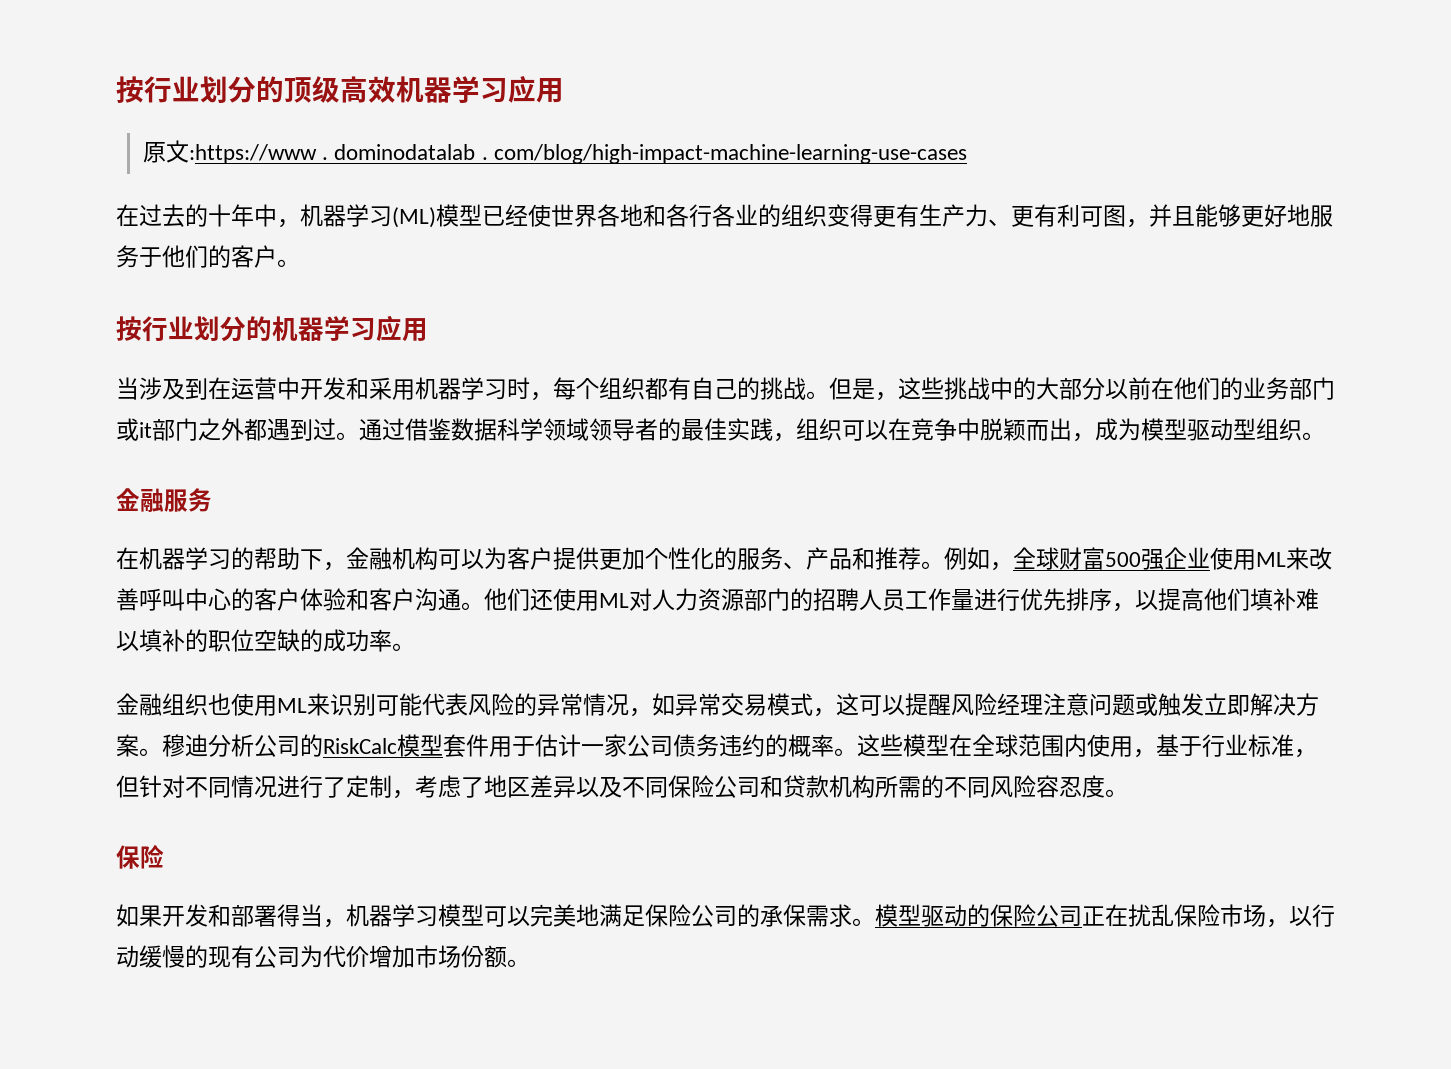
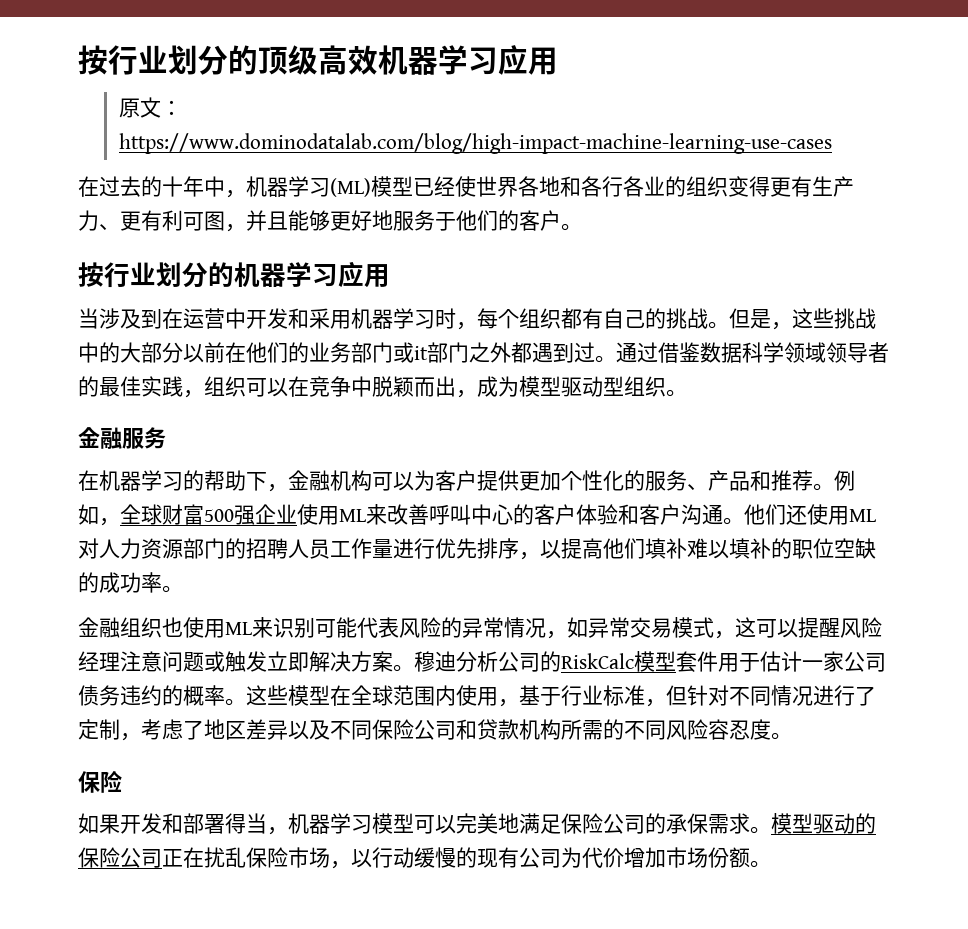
- 原文:https://www . dominodatalab . com/blog/high-impact-machine-learning-use-cases
+ 原文：https://www.dominodatalab.com/blog/high-impact-machine-learning-use-cases

